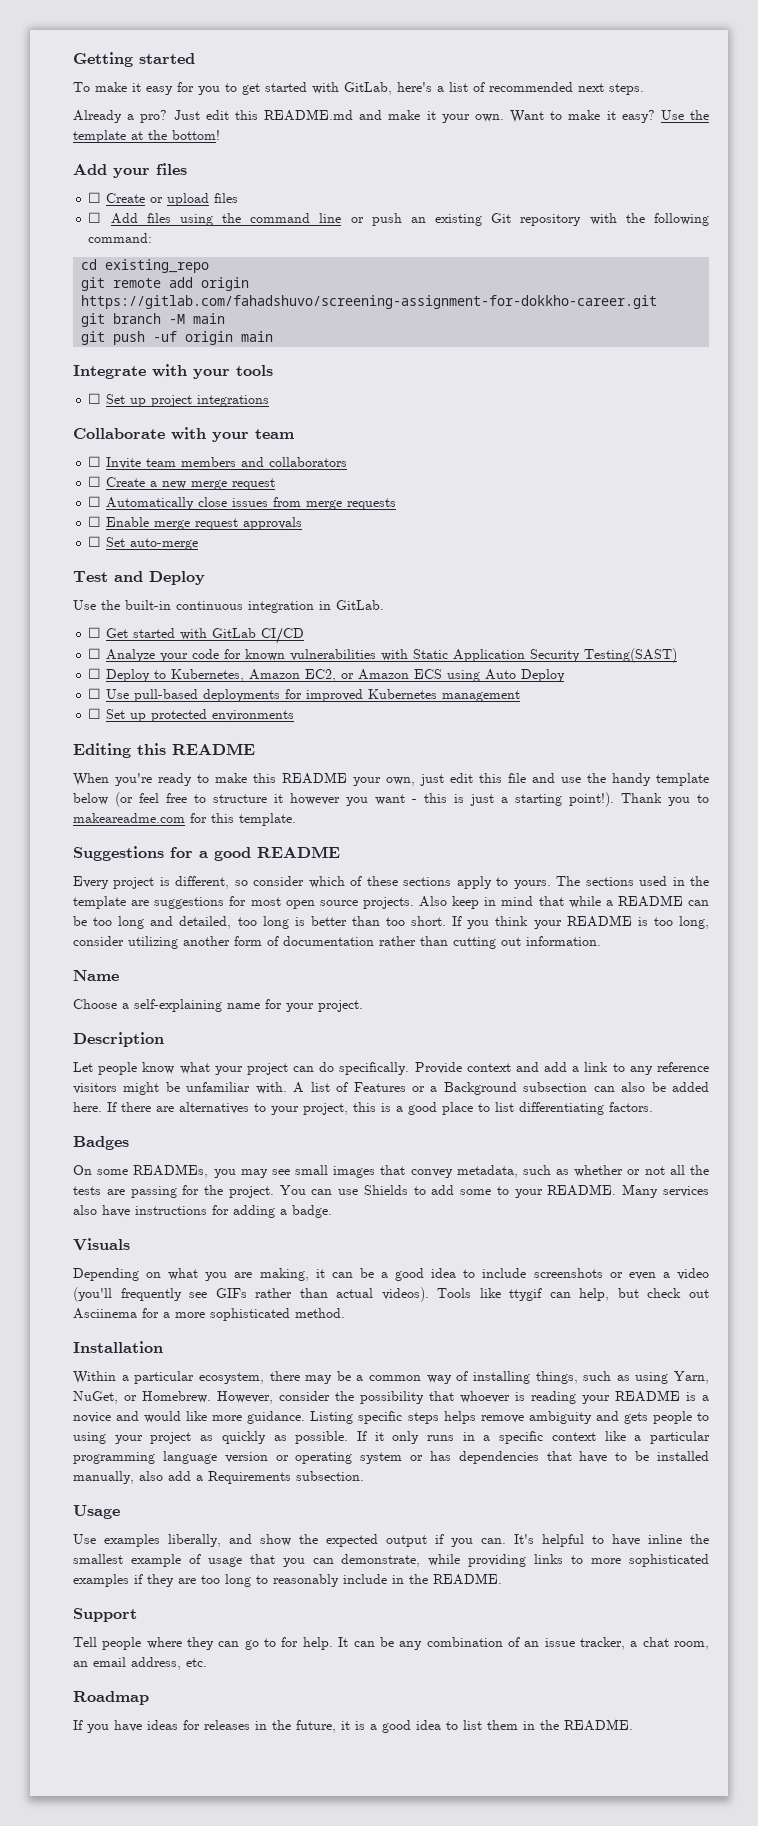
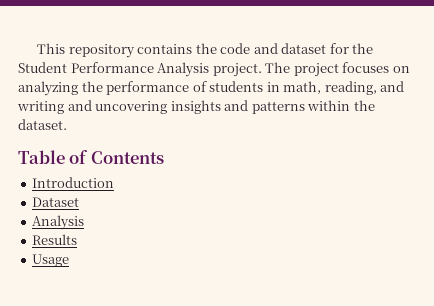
- Getting started
- To make it easy for you to get started with GitLab, here's a list of recommended next steps.
- Already a pro? Just edit this README.md and make it your own. Want to make it easy? Use the template at the bottom!
- Add your files
- ☐ Create or upload files
- ☐ Add files using the command line or push an existing Git repository with the following command:
- cd existing_repo
- git remote add origin https://gitlab.com/fahadshuvo/screening-assignment-for-dokkho-career.git
- git branch -M main
- git push -uf origin main
- Integrate with your tools
- ☐ Set up project integrations
- Collaborate with your team
- ☐ Invite team members and collaborators
- ☐ Create a new merge request
- ☐ Automatically close issues from merge requests
- ☐ Enable merge request approvals
- ☐ Set auto-merge
- Test and Deploy
- Use the built-in continuous integration in GitLab.
- ☐ Get started with GitLab CI/CD
- ☐ Analyze your code for known vulnerabilities with Static Application Security Testing(SAST)
- ☐ Deploy to Kubernetes, Amazon EC2, or Amazon ECS using Auto Deploy
- ☐ Use pull-based deployments for improved Kubernetes management
- ☐ Set up protected environments
- Editing this README
- When you're ready to make this README your own, just edit this file and use the handy template below (or feel free to structure it however you want - this is just a starting point!). Thank you to makeareadme.com for this template.
- Suggestions for a good README
- Every project is different, so consider which of these sections apply to yours. The sections used in the template are suggestions for most open source projects. Also keep in mind that while a README can be too long and detailed, too long is better than too short. If you think your README is too long, consider utilizing another form of documentation rather than cutting out information.
- Name
- Choose a self-explaining name for your project.
- Description
- Let people know what your project can do specifically. Provide context and add a link to any reference visitors might be unfamiliar with. A list of Features or a Background subsection can also be added here. If there are alternatives to your project, this is a good place to list differentiating factors.
- Badges
- On some READMEs, you may see small images that convey metadata, such as whether or not all the tests are passing for the project. You can use Shields to add some to your README. Many services also have instructions for adding a badge.
- Visuals
- Depending on what you are making, it can be a good idea to include screenshots or even a video (you'll frequently see GIFs rather than actual videos). Tools like ttygif can help, but check out Asciinema for a more sophisticated method.
- Installation
- Within a particular ecosystem, there may be a common way of installing things, such as using Yarn, NuGet, or Homebrew. However, consider the possibility that whoever is reading your README is a novice and would like more guidance. Listing specific steps helps remove ambiguity and gets people to using your project as quickly as possible. If it only runs in a specific context like a particular programming language version or operating system or has dependencies that have to be installed manually, also add a Requirements subsection.
+ This repository contains the code and dataset for the Student Performance Analysis project. The project focuses on analyzing the performance of students in math, reading, and writing and uncovering insights and patterns within the dataset.
+ Table of Contents
+ Introduction
+ Dataset
+ Analysis
+ Results
  Usage
- Use examples liberally, and show the expected output if you can. It's helpful to have inline the smallest example of usage that you can demonstrate, while providing links to more sophisticated examples if they are too long to reasonably include in the README.
- Support
- Tell people where they can go to for help. It can be any combination of an issue tracker, a chat room, an email address, etc.
- Roadmap
- If you have ideas for releases in the future, it is a good idea to list them in the README.

